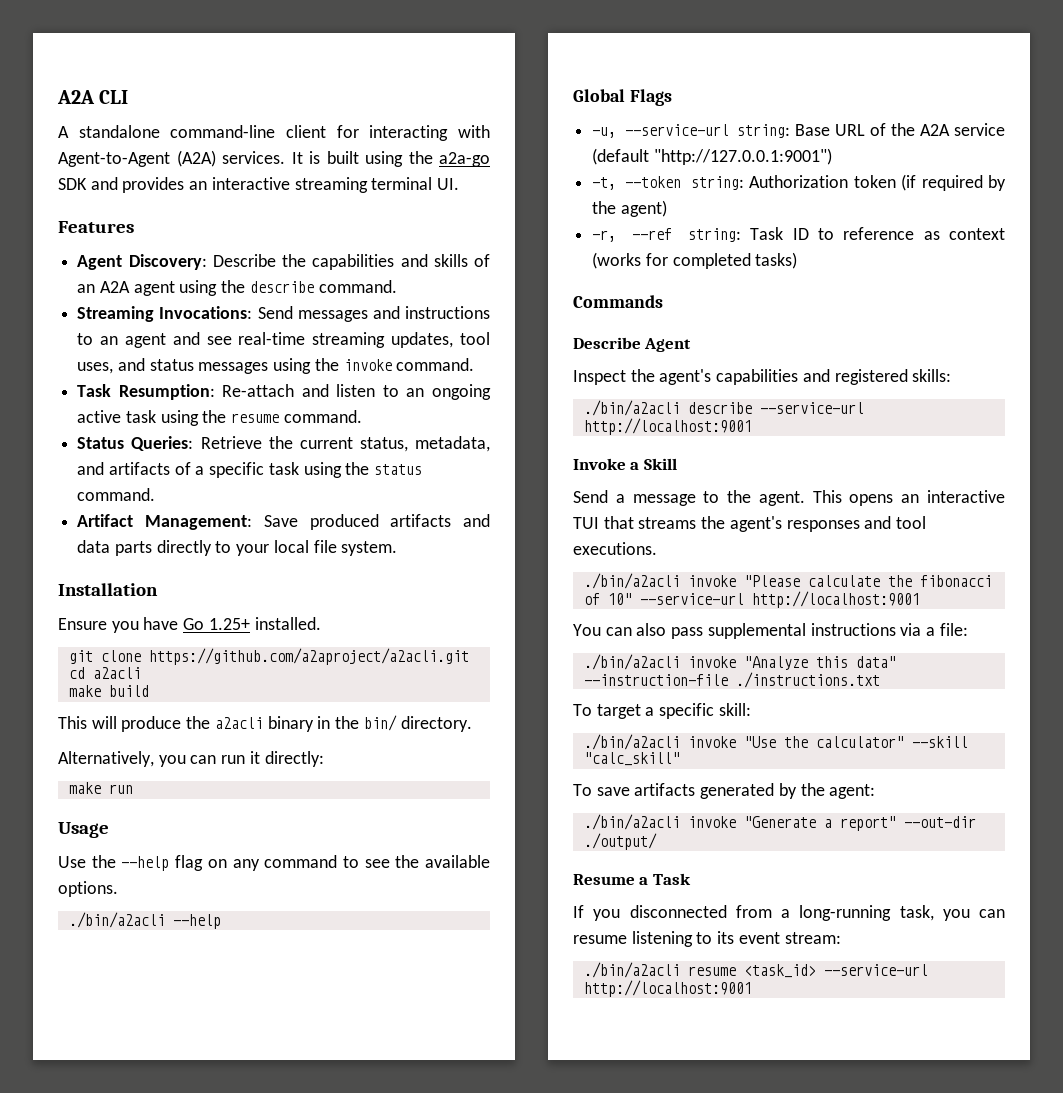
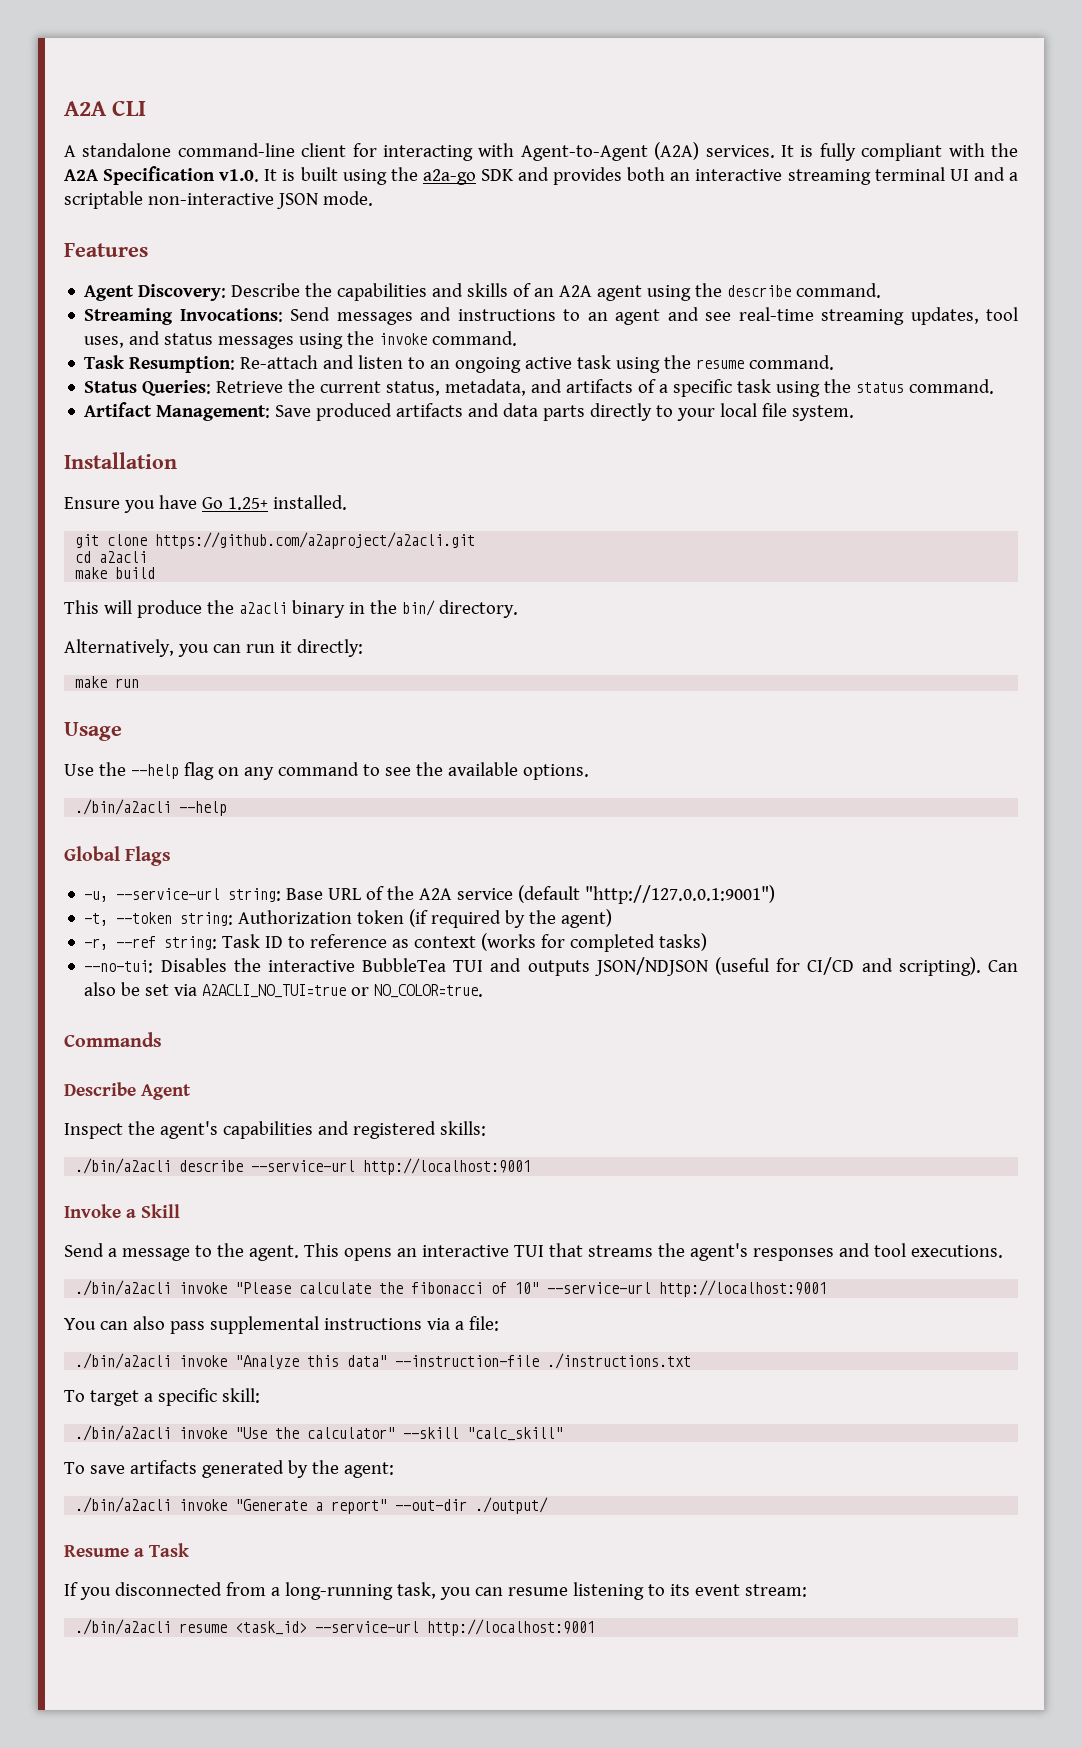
- It is built using the a2a-go SDK and provides an interactive streaming terminal UI.
+ It is fully compliant with the A2A Specification v1.0. It is built using the a2a-go SDK and provides both an interactive streaming terminal UI and a scriptable non-interactive JSON mode.
+ --no-tui: Disables the interactive BubbleTea TUI and outputs JSON/NDJSON (useful for CI/CD and scripting). Can also be set via A2ACLI_NO_TUI=true or NO_COLOR=true.

